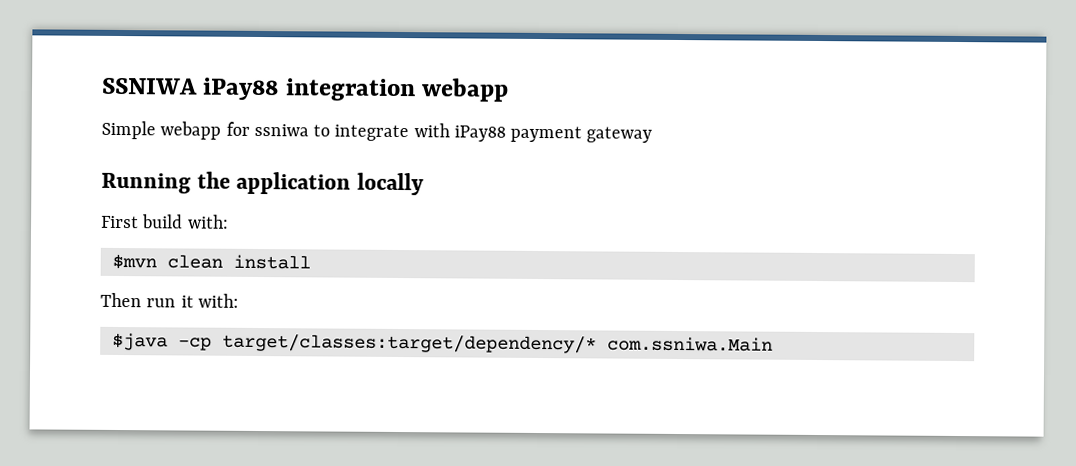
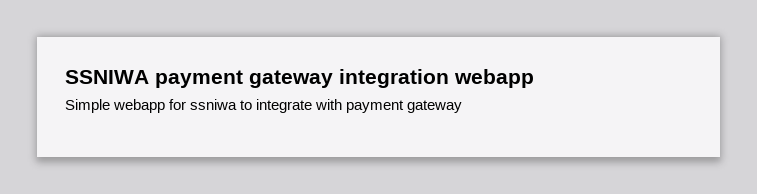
- SSNIWA iPay88 integration webapp
+ SSNIWA payment gateway integration webapp
- Simple webapp for ssniwa to integrate with iPay88 payment gateway
- Running the application locally
- First build with:
- $mvn clean install
- Then run it with:
- $java -cp target/classes:target/dependency/* com.ssniwa.Main
+ Simple webapp for ssniwa to integrate with payment gateway

